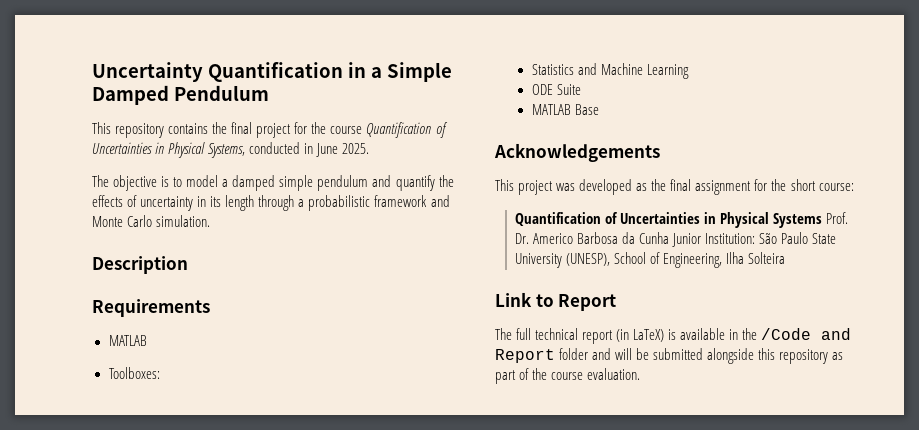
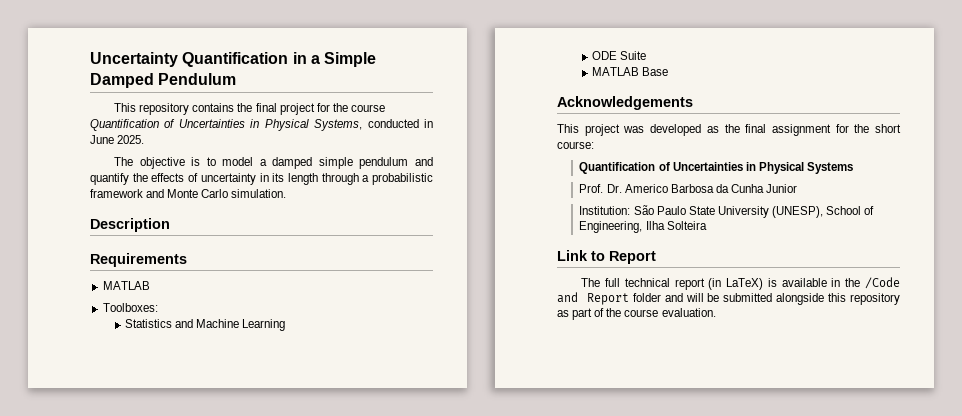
- Quantification of Uncertainties in Physical Systems Prof. Dr. Americo Barbosa da Cunha Junior Institution: São Paulo State University (UNESP), School of Engineering, Ilha Solteira
+ Quantification of Uncertainties in Physical Systems
+ Prof. Dr. Americo Barbosa da Cunha Junior
+ Institution: São Paulo State University (UNESP), School of Engineering, Ilha Solteira

